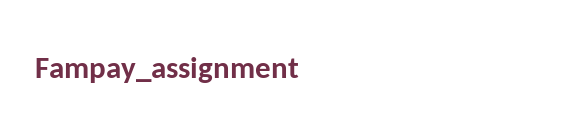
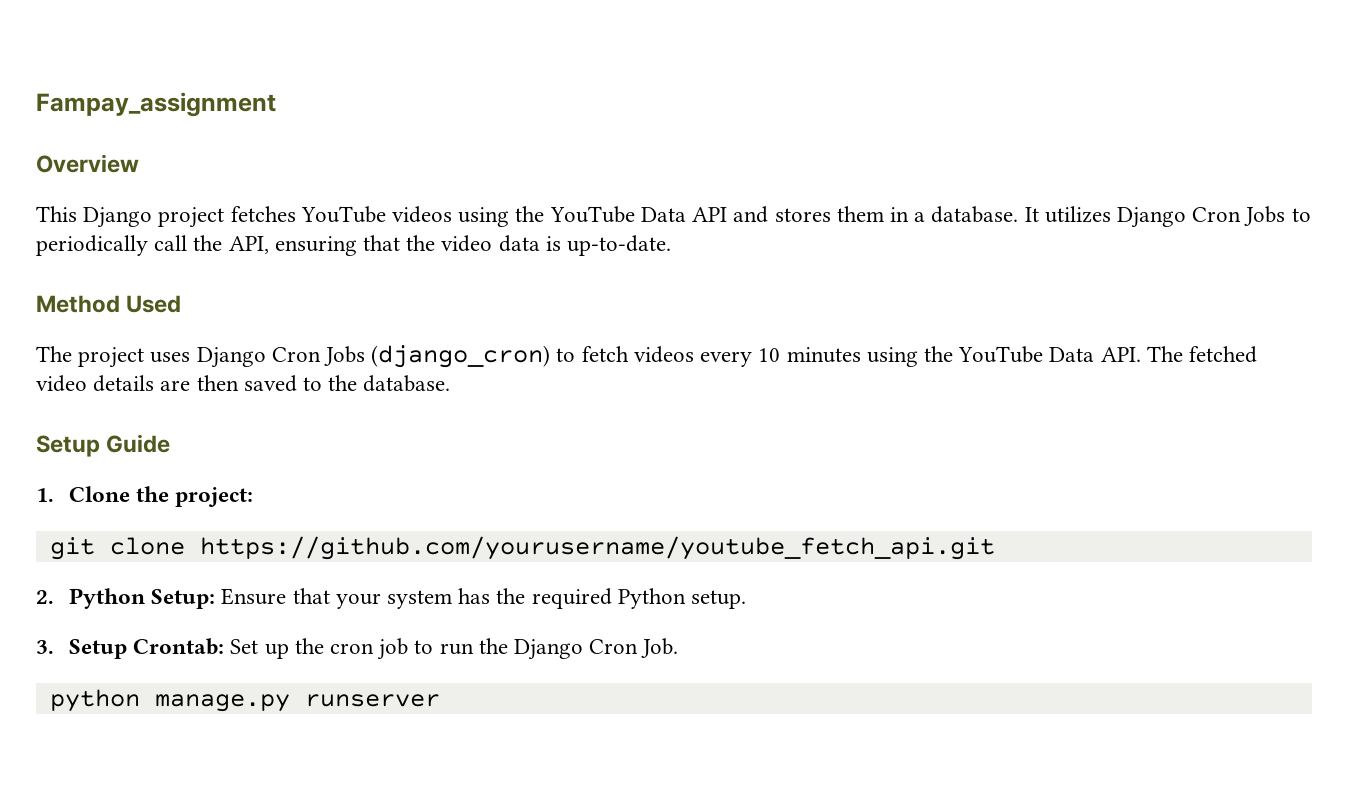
+ Overview
+ This Django project fetches YouTube videos using the YouTube Data API and stores them in a database. It utilizes Django Cron Jobs to periodically call the API, ensuring that the video data is up-to-date.
+ Method Used
+ The project uses Django Cron Jobs (django_cron) to fetch videos every 10 minutes using the YouTube Data API. The fetched video details are then saved to the database.
+ Setup Guide
+ 1. Clone the project:
+ git clone https://github.com/yourusername/youtube_fetch_api.git
+ 2. Python Setup: Ensure that your system has the required Python setup.
+ 3. Setup Crontab: Set up the cron job to run the Django Cron Job.
+ python manage.py runserver

